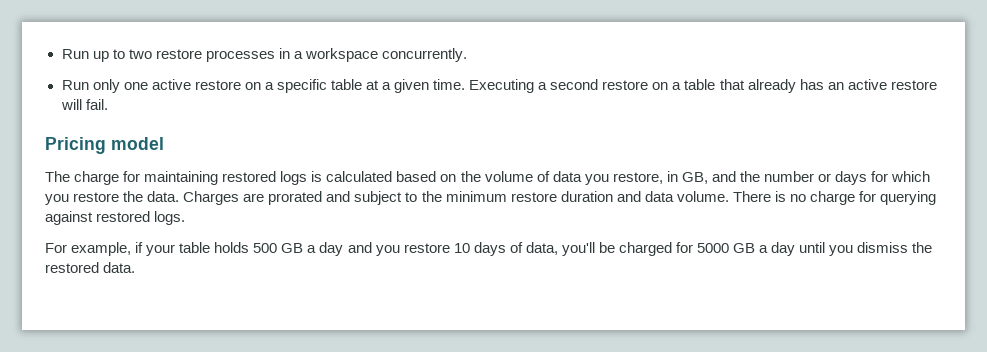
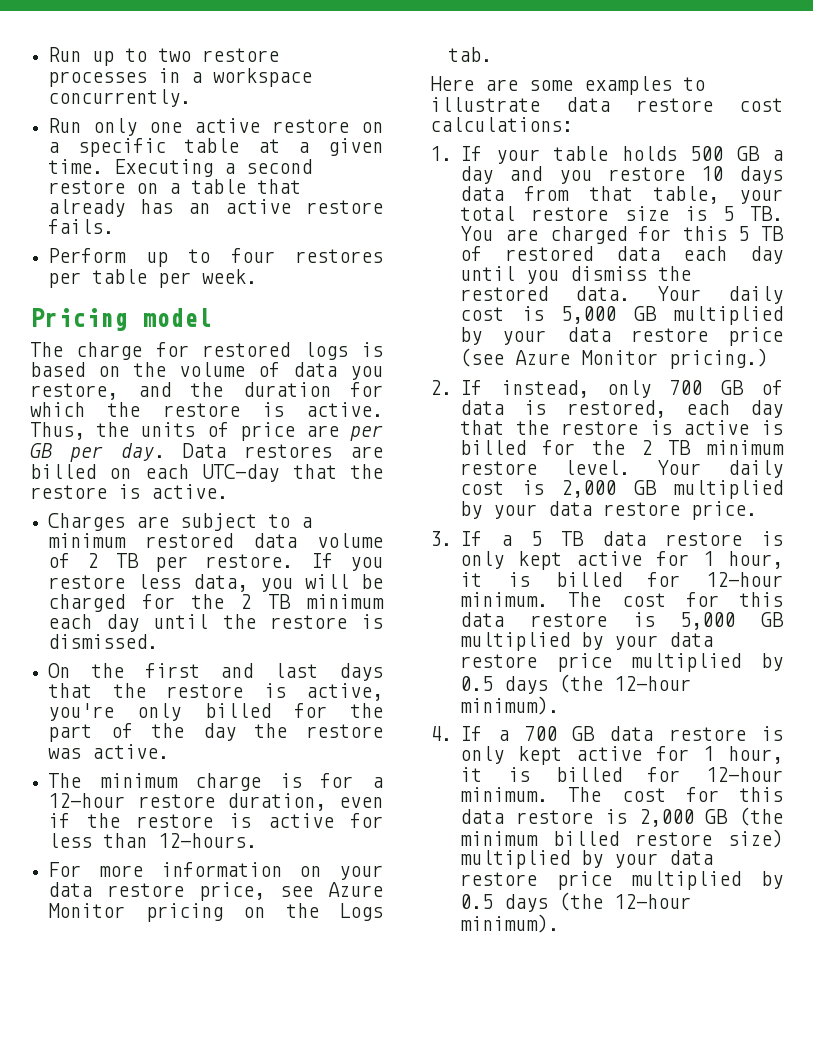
- Executing a second restore on a table that already has an active restore will fail.
+ Executing a second restore on a table that already has an active restore fails.
+ Perform up to four restores per table per week.
- The charge for maintaining restored logs is calculated based on the volume of data you restore, in GB, and the number or days for which you restore the data. Charges are prorated and subject to the minimum restore duration and data volume. There is no charge for querying against restored logs.
- For example, if your table holds 500 GB a day and you restore 10 days of data, you'll be charged for 5000 GB a day until you dismiss the restored data.
+ The charge for restored logs is based on the volume of data you restore, and the duration for which the restore is active. Thus, the units of price are per GB per day. Data restores are billed on each UTC-day that the restore is active.
+ Charges are subject to a minimum restored data volume of 2 TB per restore. If you restore less data, you will be charged for the 2 TB minimum each day until the restore is dismissed.
+ On the first and last days that the restore is active, you're only billed for the part of the day the restore was active.
+ The minimum charge is for a 12-hour restore duration, even if the restore is active for less than 12-hours.
+ For more information on your data restore price, see Azure Monitor pricing on the Logs tab.
+ Here are some examples to illustrate data restore cost calculations:
+ 1. If your table holds 500 GB a day and you restore 10 days data from that table, your total restore size is 5 TB. You are charged for this 5 TB of restored data each day until you dismiss the restored data.
+ Your daily cost is 5,000 GB multiplied by your data restore price (see Azure Monitor pricing.)
+ 2. If instead, only 700 GB of data is restored, each day that the restore is active is billed for the 2 TB minimum restore level. Your daily cost is 2,000 GB multiplied by your data restore price.
+ 3. If a 5 TB data restore is only kept active for 1 hour, it is billed for 12-hour minimum. The cost for this data restore is 5,000 GB multiplied by your data restore price multiplied by 0.5 days (the 12-hour minimum).
+ 4. If a 700 GB data restore is only kept active for 1 hour, it is billed for 12-hour minimum. The cost for this data restore is 2,000 GB (the minimum billed restore size) multiplied by your data restore price multiplied by 0.5 days (the 12-hour minimum).

